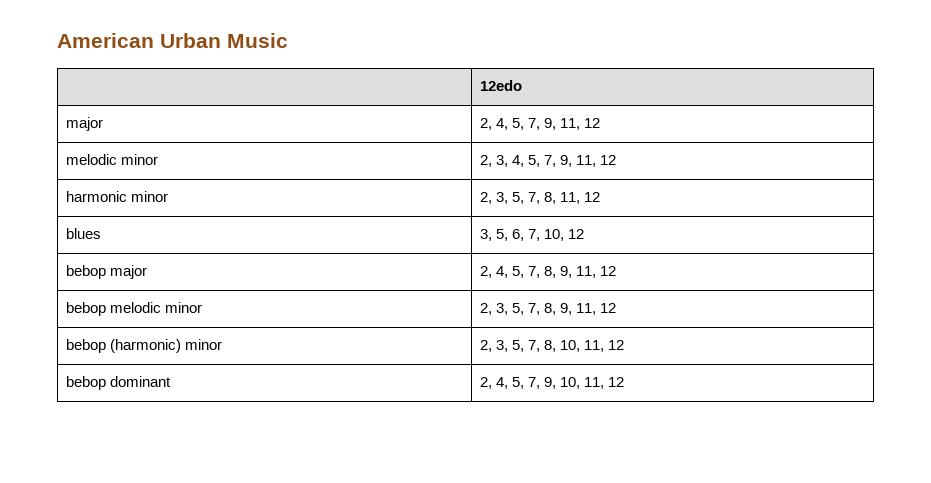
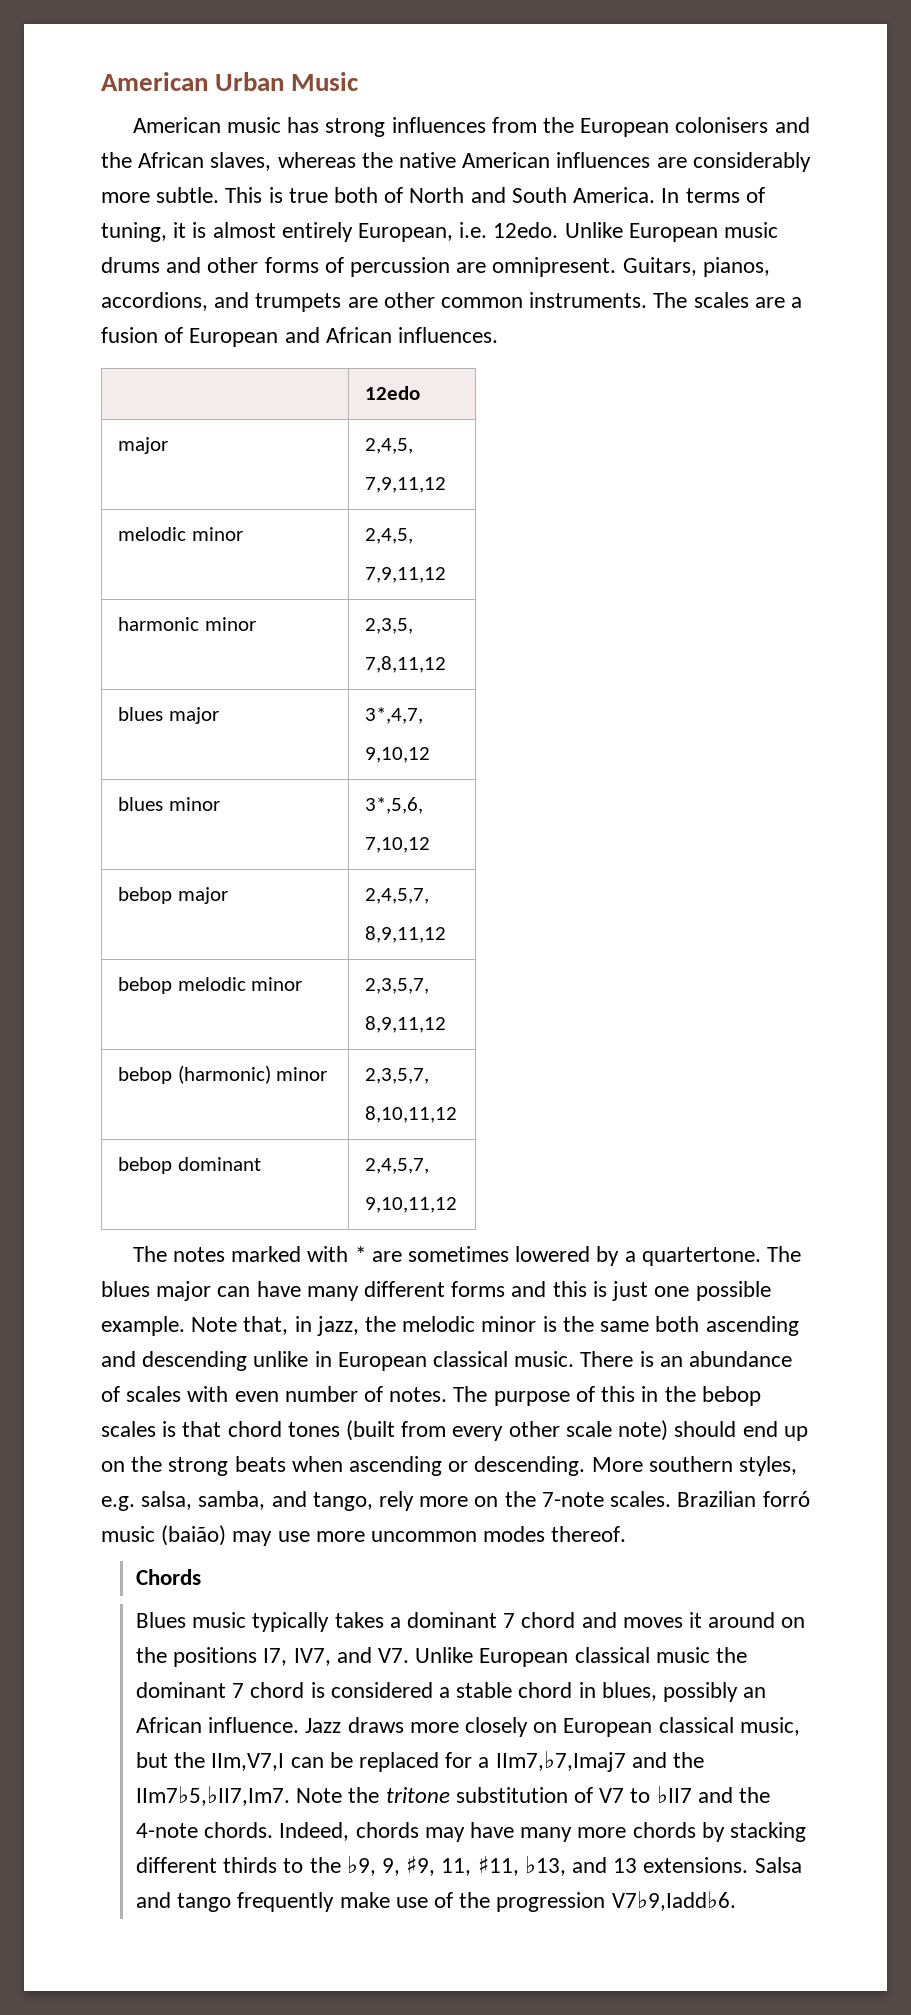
+ American music has strong influences from the European colonisers and the African slaves, whereas the native American influences are considerably more subtle. This is true both of North and South America. In terms of tuning, it is almost entirely European, i.e. 12edo. Unlike European music drums and other forms of percussion are omnipresent. Guitars, pianos, accordions, and trumpets are other common instruments. The scales are a fusion of European and African influences.
  | 12edo
- major | 2, 4, 5, 7, 9, 11, 12
- melodic minor | 2, 3, 4, 5, 7, 9, 11, 12
- harmonic minor | 2, 3, 5, 7, 8, 11, 12
- blues | 3, 5, 6, 7, 10, 12
- bebop major | 2, 4, 5, 7, 8, 9, 11, 12
- bebop melodic minor | 2, 3, 5, 7, 8, 9, 11, 12
- bebop (harmonic) minor | 2, 3, 5, 7, 8, 10, 11, 12
- bebop dominant | 2, 4, 5, 7, 9, 10, 11, 12
+ major | 2,4,5,
+ 7,9,11,12
+ melodic minor | 2,4,5,
+ 7,9,11,12
+ harmonic minor | 2,3,5,
+ 7,8,11,12
+ blues major | 3*,4,7,
+ 9,10,12
+ blues minor | 3*,5,6,
+ 7,10,12
+ bebop major | 2,4,5,7,
+ 8,9,11,12
+ bebop melodic minor | 2,3,5,7,
+ 8,9,11,12
+ bebop (harmonic) minor | 2,3,5,7,
+ 8,10,11,12
+ bebop dominant | 2,4,5,7,
+ 9,10,11,12
+ The notes marked with * are sometimes lowered by a quartertone. The blues major can have many different forms and this is just one possible example. Note that, in jazz, the melodic minor is the same both ascending and descending unlike in European classical music. There is an abundance of scales with even number of notes. The purpose of this in the bebop scales is that chord tones (built from every other scale note) should end up on the strong beats when ascending or descending. More southern styles, e.g. salsa, samba, and tango, rely more on the 7-note scales. Brazilian forró music (baião) may use more uncommon modes thereof.
+ Chords
+ Blues music typically takes a dominant 7 chord and moves it around on the positions I7, IV7, and V7. Unlike European classical music the dominant 7 chord is considered a stable chord in blues, possibly an African influence. Jazz draws more closely on European classical music, but the IIm,V7,I can be replaced for a IIm7,♭7,Imaj7 and the IIm7♭5,♭II7,Im7. Note the tritone substitution of V7 to ♭II7 and the 4-note chords. Indeed, chords may have many more chords by stacking different thirds to the ♭9, 9, ♯9, 11, ♯11, ♭13, and 13 extensions. Salsa and tango frequently make use of the progression V7♭9,Iadd♭6.

